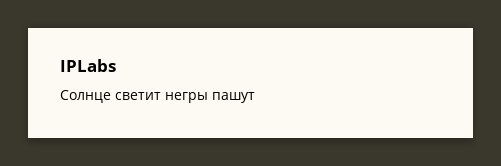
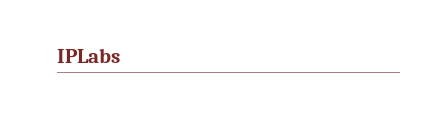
- Солнце светит негры пашут

